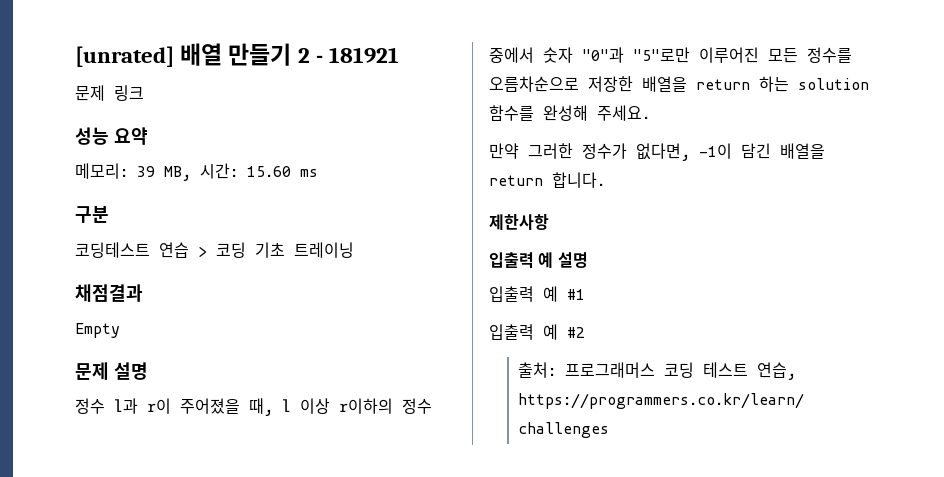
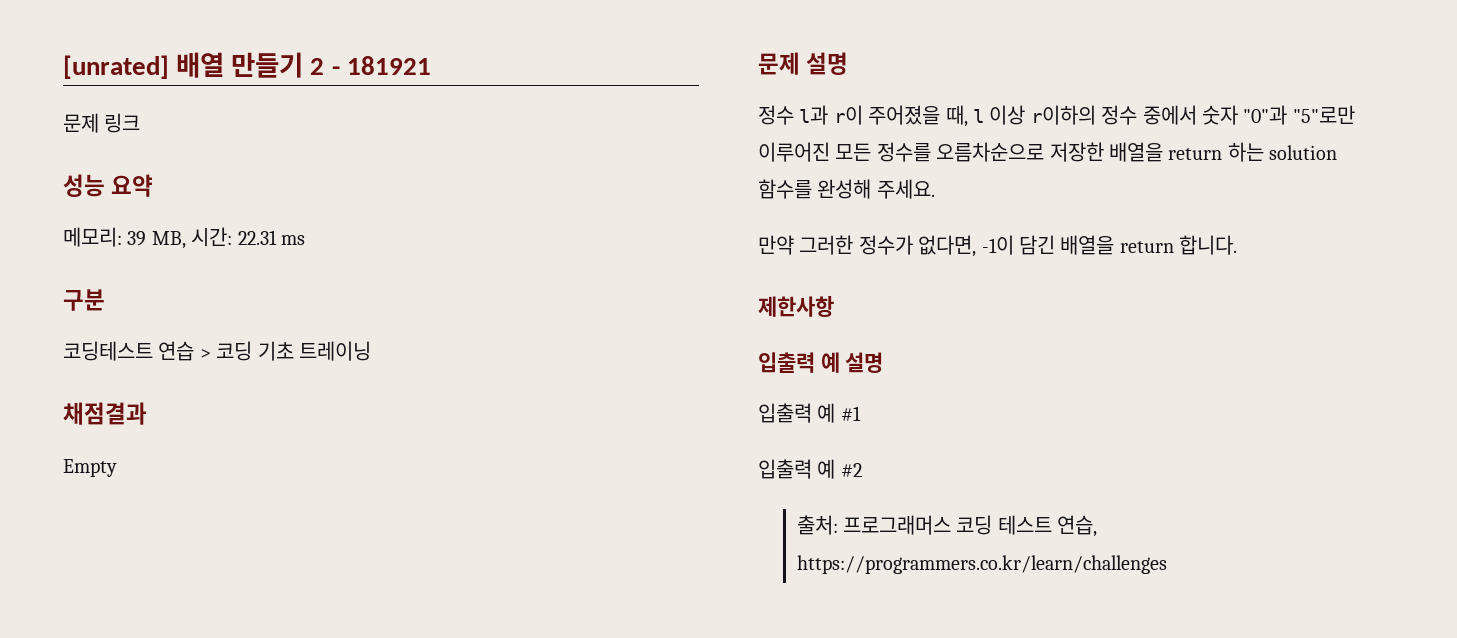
- 메모리: 39 MB, 시간: 15.60 ms
+ 메모리: 39 MB, 시간: 22.31 ms

